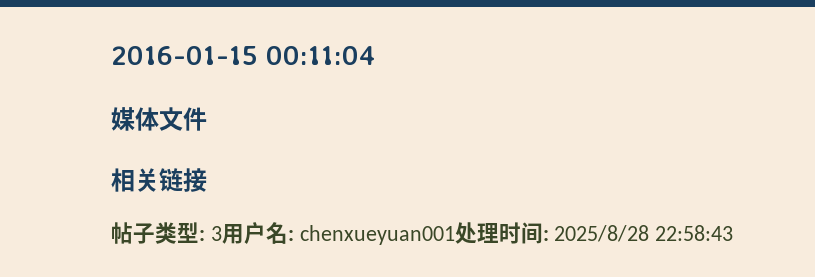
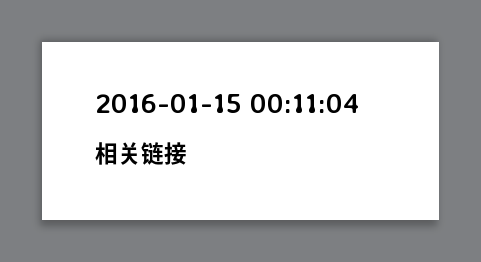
- 媒体文件
- 帖子类型: 3用户名: chenxueyuan001处理时间: 2025/8/28 22:58:43

